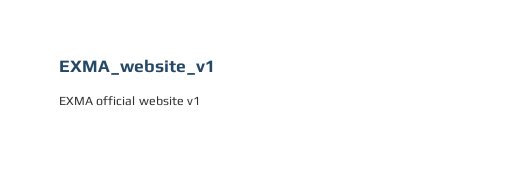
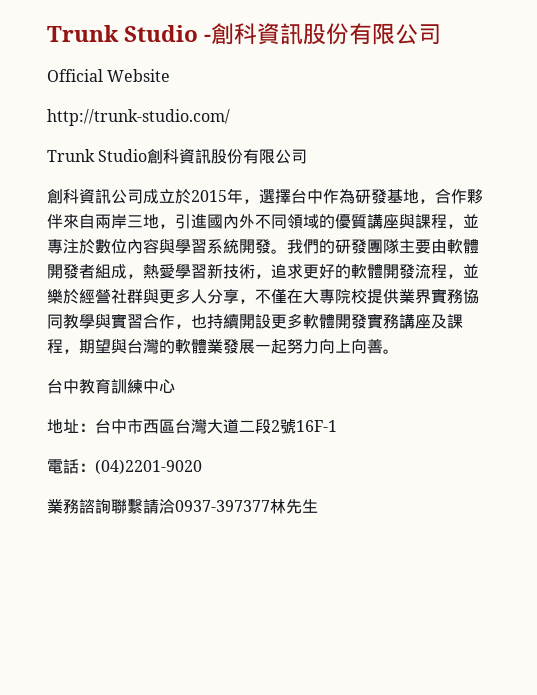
- EXMA_website_v1
- EXMA official website v1
+ Trunk Studio -創科資訊股份有限公司
+ Official Website
+ http://trunk-studio.com/
+ Trunk Studio創科資訊股份有限公司
+ 創科資訊公司成立於2015年，選擇台中作為研發基地，合作夥伴來自兩岸三地，引進國內外不同領域的優質講座與課程，並專注於數位內容與學習系統開發。我們的研發團隊主要由軟體開發者組成，熱愛學習新技術，追求更好的軟體開發流程，並樂於經營社群與更多人分享，不僅在大專院校提供業界實務協同教學與實習合作，也持續開設更多軟體開發實務講座及課程，期望與台灣的軟體業發展一起努力向上向善。
+ 台中教育訓練中心
+ 地址：台中市西區台灣大道二段2號16F-1
+ 電話：(04)2201-9020
+ 業務諮詢聯繫請洽0937-397377林先生

